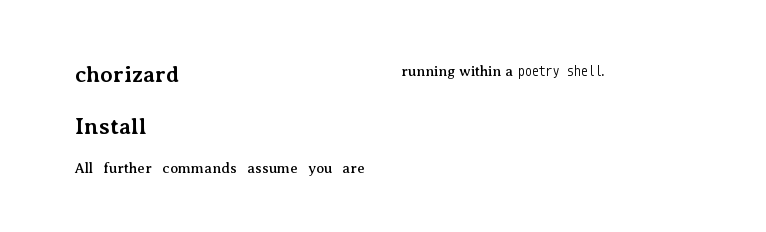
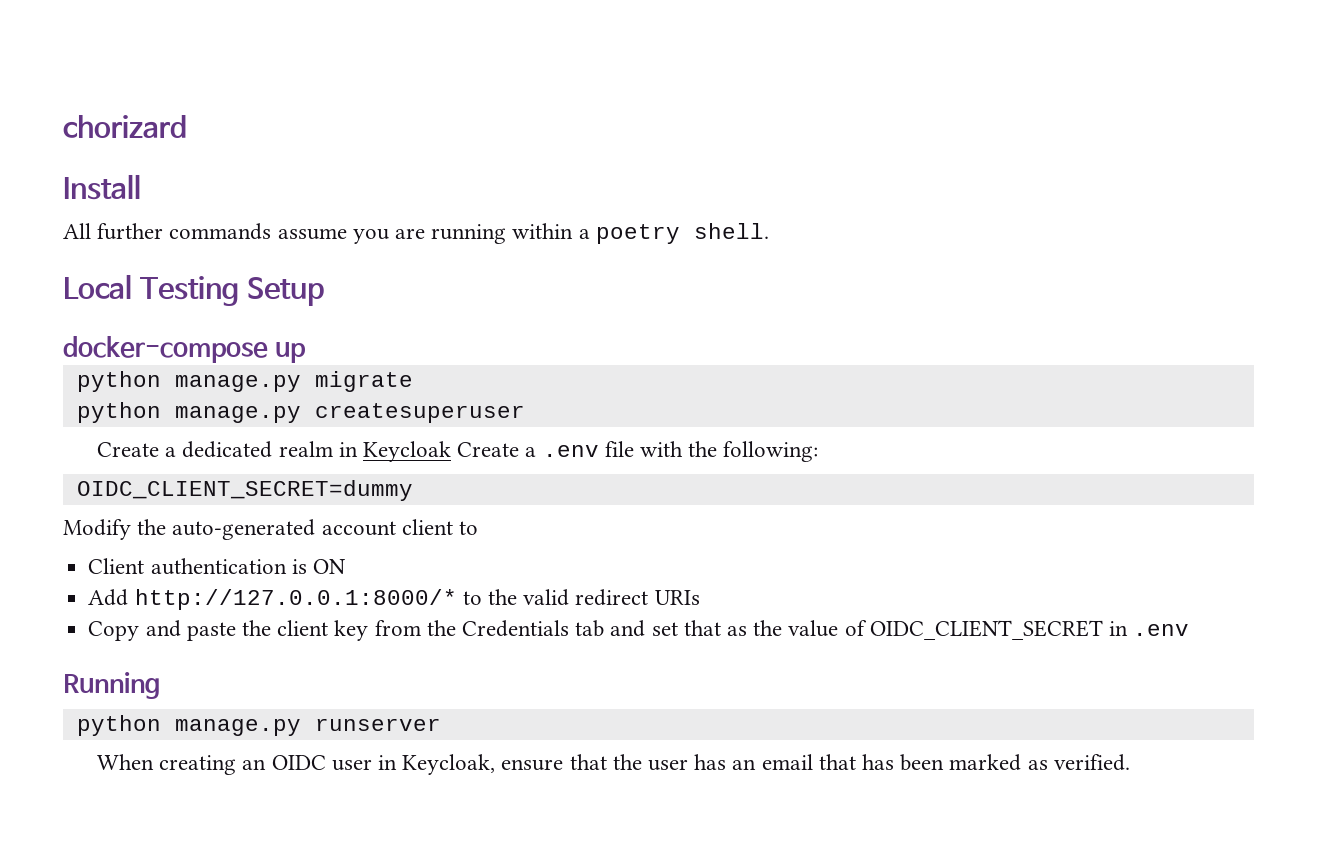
+ Local Testing Setup
+ docker-compose up
+ python manage.py migrate
+ python manage.py createsuperuser
+ Create a dedicated realm in Keycloak Create a .env file with the following:
+ OIDC_CLIENT_SECRET=dummy
+ Modify the auto-generated account client to
+ Client authentication is ON
+ Add http://127.0.0.1:8000/* to the valid redirect URIs
+ Copy and paste the client key from the Credentials tab and set that as the value of OIDC_CLIENT_SECRET in .env
+ Running
+ python manage.py runserver
+ When creating an OIDC user in Keycloak, ensure that the user has an email that has been marked as verified.

